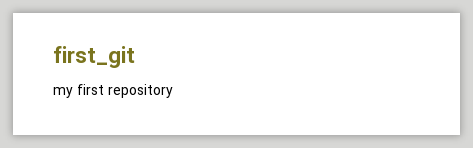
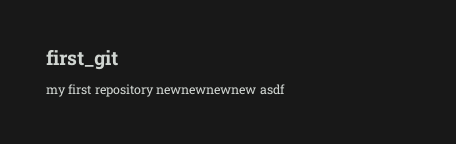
- my first repository
+ my first repository newnewnewnew asdf

